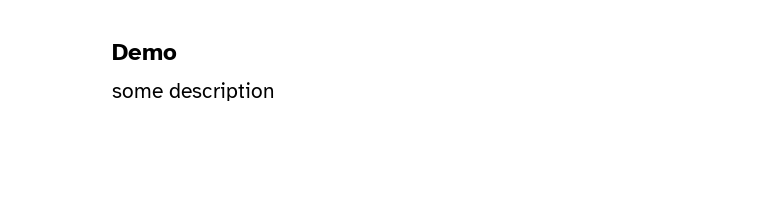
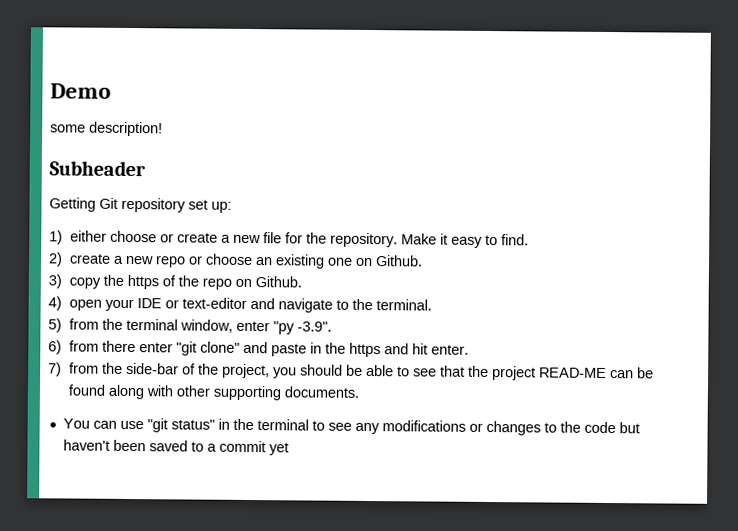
- some description
+ some description!
+ Subheader
+ Getting Git repository set up:
+ 1) either choose or create a new file for the repository. Make it easy to find.
+ 2) create a new repo or choose an existing one on Github.
+ 3) copy the https of the repo on Github.
+ 4) open your IDE or text-editor and navigate to the terminal.
+ 5) from the terminal window, enter "py -3.9".
+ 6) from there enter "git clone" and paste in the https and hit enter.
+ 7) from the side-bar of the project, you should be able to see that the project READ-ME can be found along with other supporting documents.
+ You can use "git status" in the terminal to see any modifications or changes to the code but haven't been saved to a commit yet

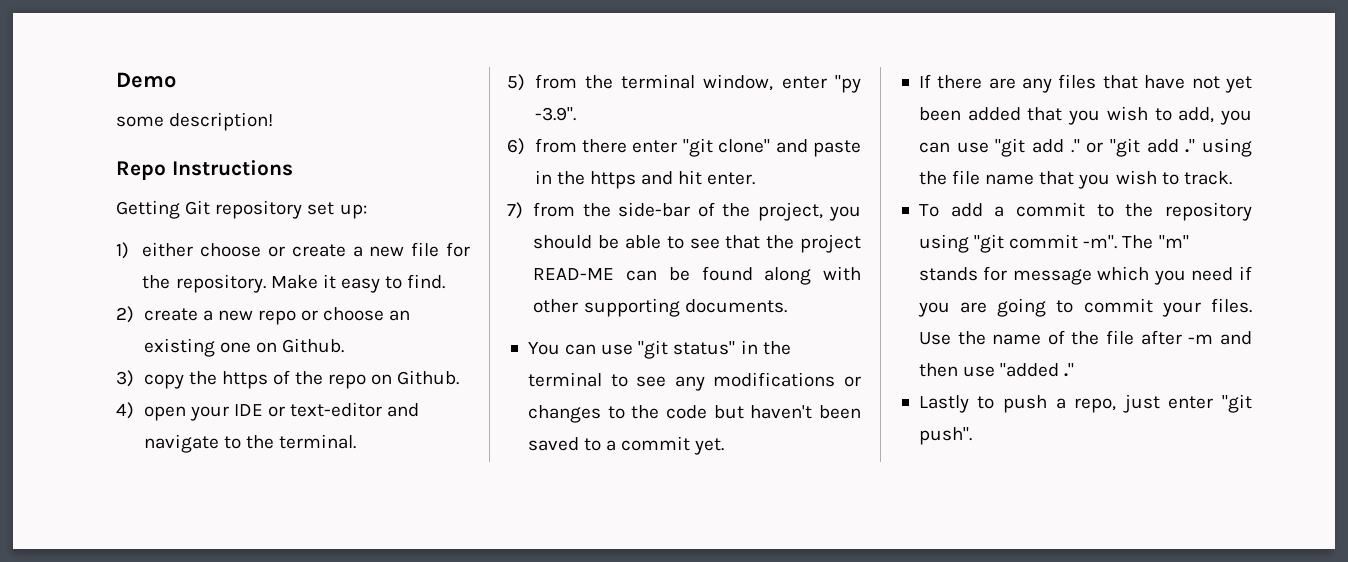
- Subheader
+ Repo Instructions
- You can use "git status" in the terminal to see any modifications or changes to the code but haven't been saved to a commit yet
+ You can use "git status" in the terminal to see any modifications or changes to the code but haven't been saved to a commit yet.
+ If there are any files that have not yet been added that you wish to add, you can use "git add ." or "git add ." using the file name that you wish to track.
+ To add a commit to the repository using "git commit -m". The "m" stands for message which you need if you are going to commit your files. Use the name of the file after -m and then use "added ."
+ Lastly to push a repo, just enter "git push".

